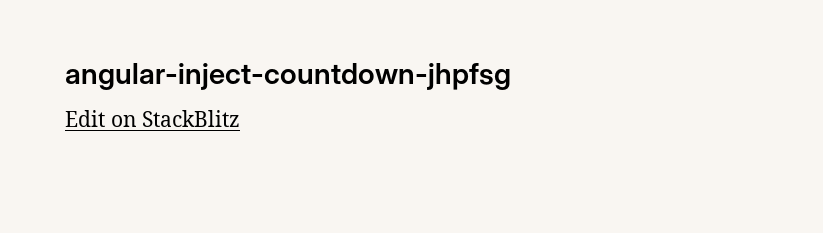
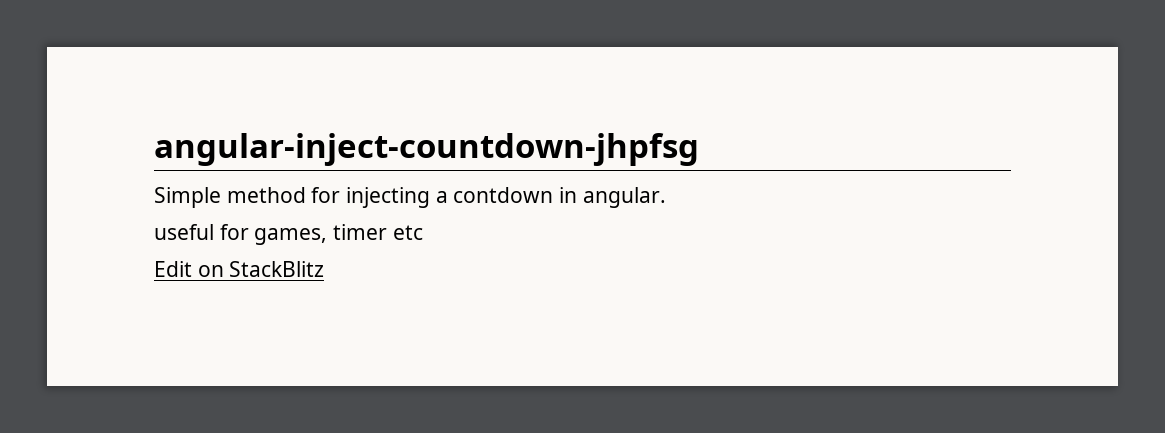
+ Simple method for injecting a contdown in angular.
+ useful for games, timer etc

